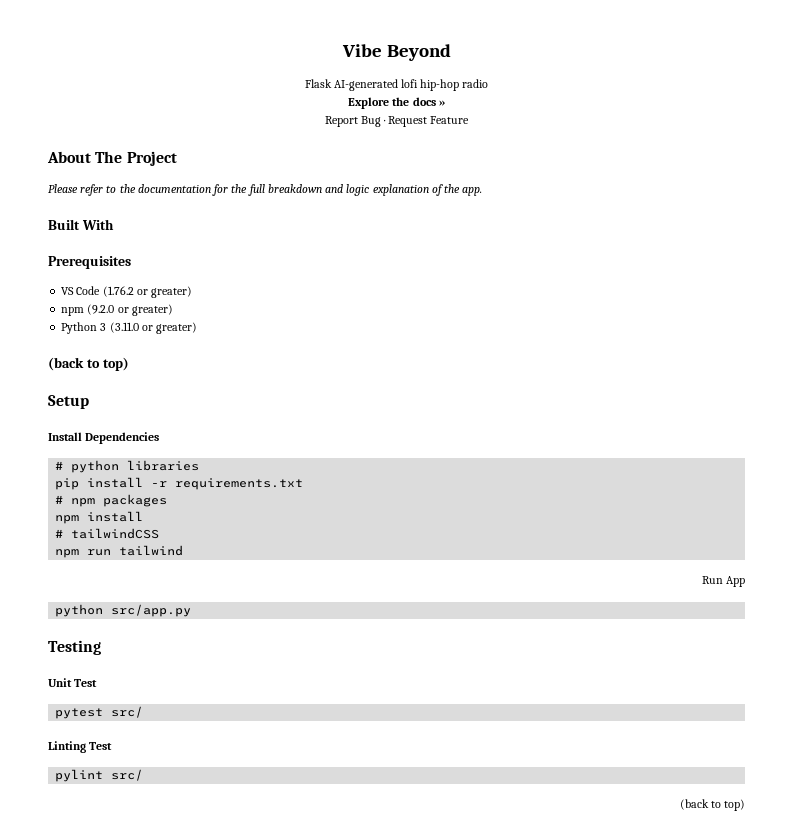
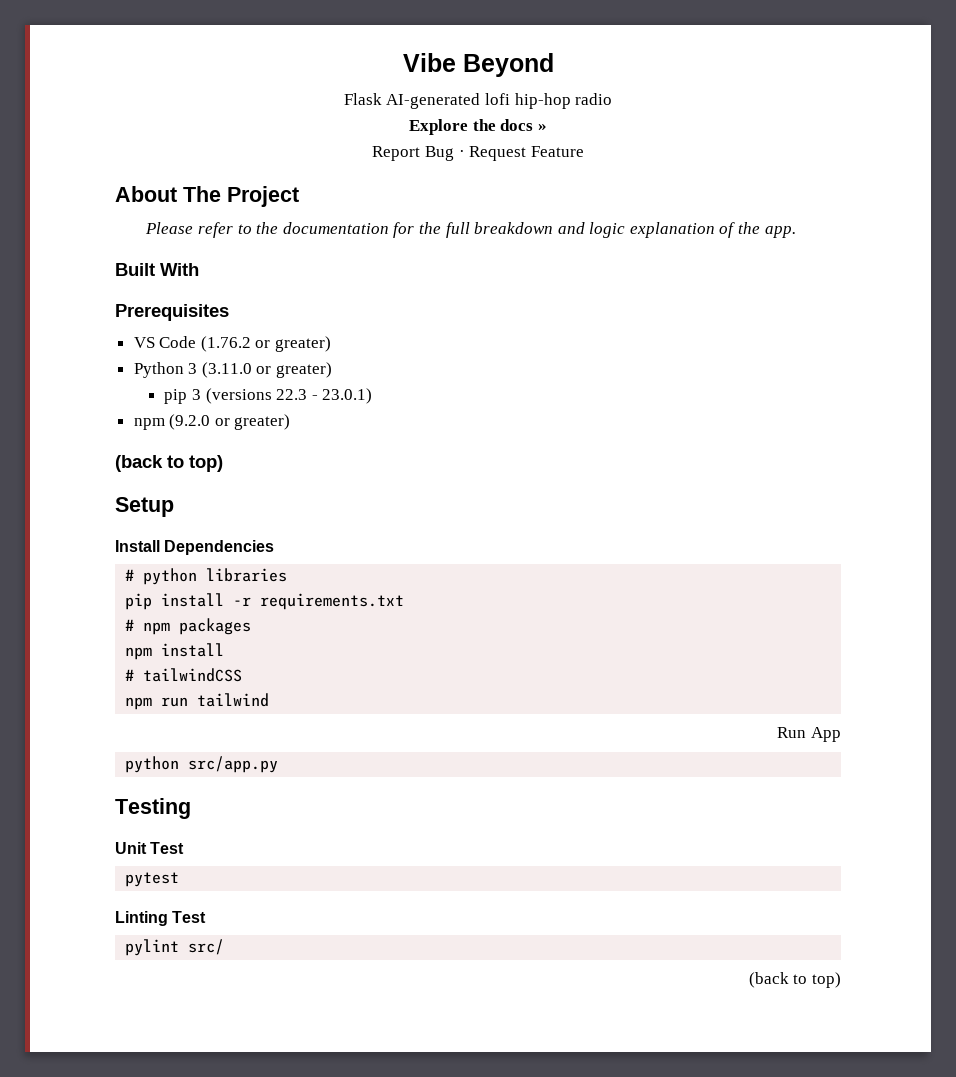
+ Python 3 (3.11.0 or greater)
+ pip 3 (versions 22.3 - 23.0.1)
  npm (9.2.0 or greater)
- Python 3 (3.11.0 or greater)
- pytest src/
+ pytest

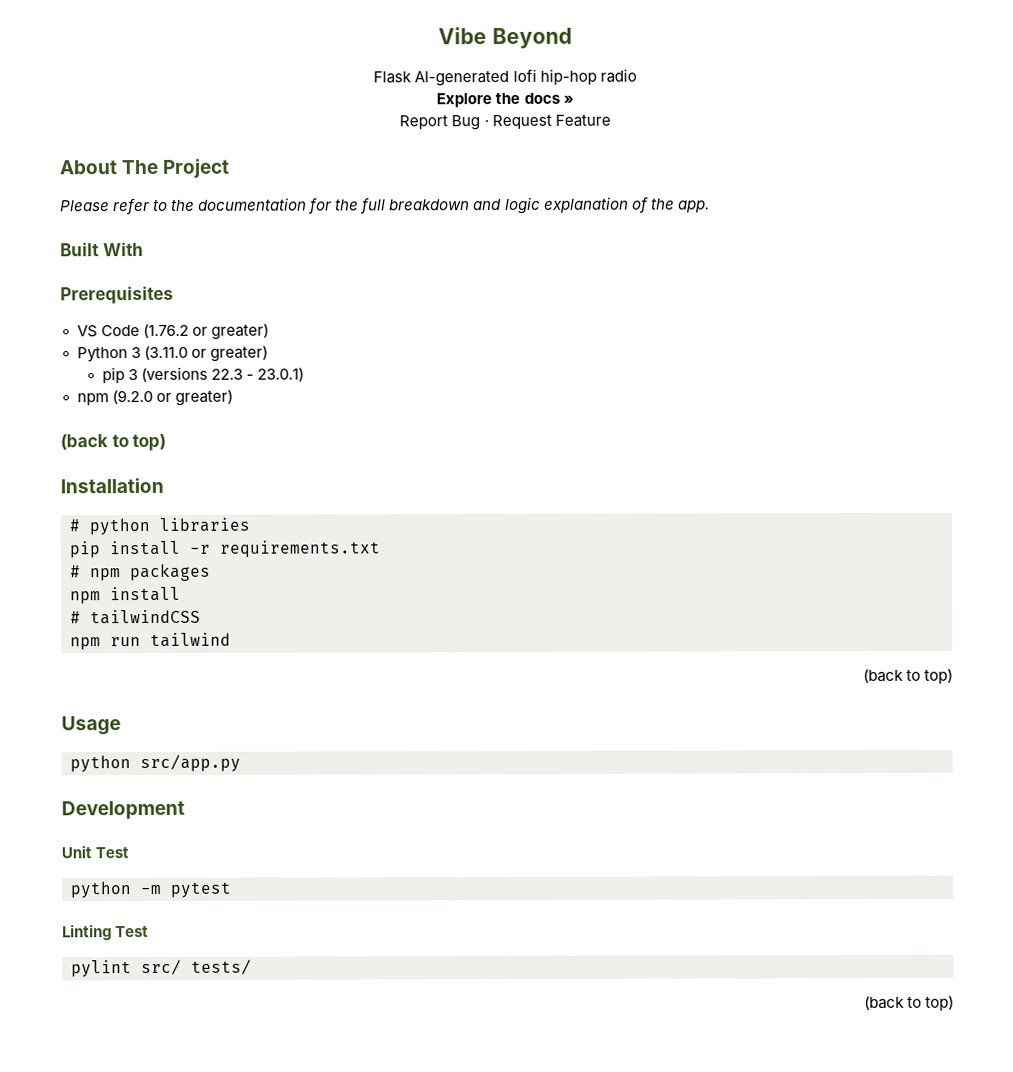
- Setup
- Install Dependencies
+ Installation
  npm run tailwind
- Run App
+ (back to top)
+ Usage
- Testing
+ Development
- pytest
+ python -m pytest
- pylint src/
+ pylint src/ tests/

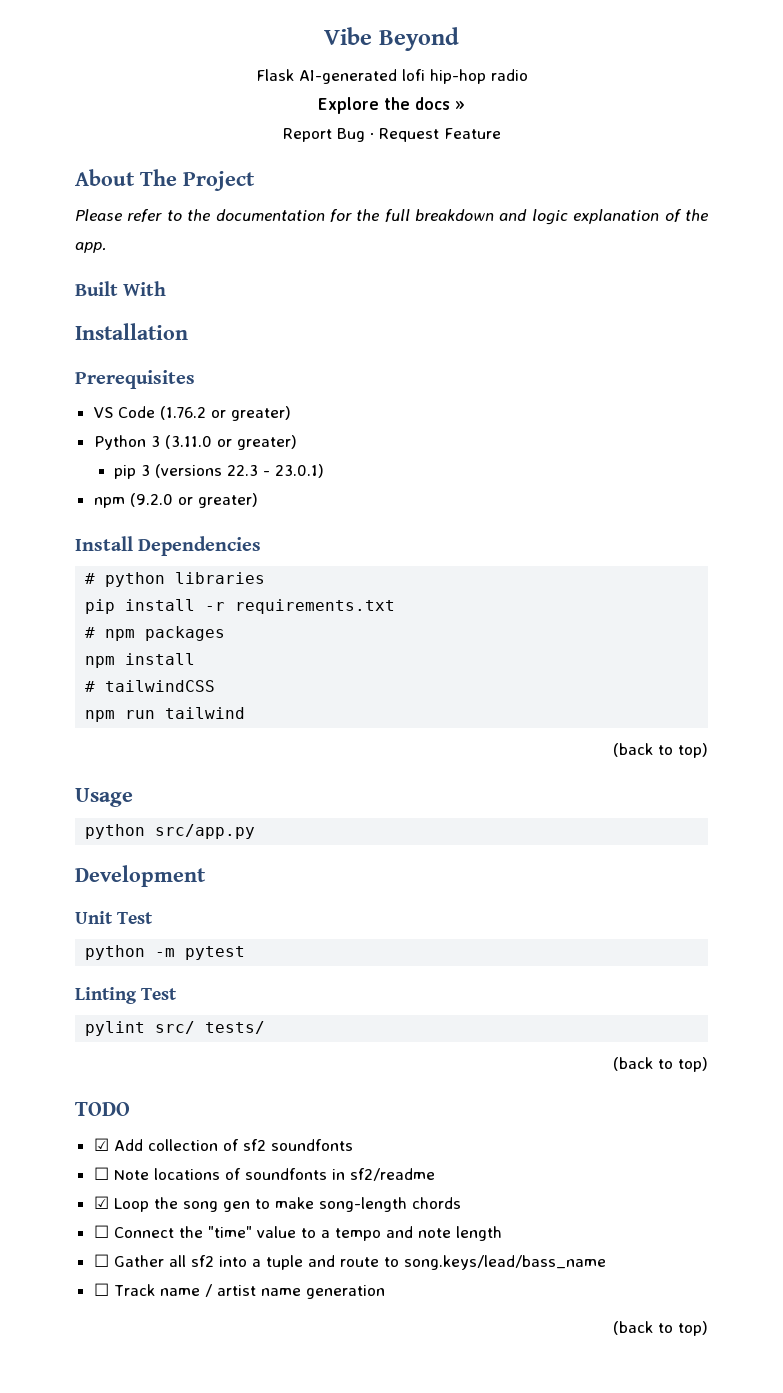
+ Installation
  npm (9.2.0 or greater)
- (back to top)
- Installation
+ Install Dependencies
+ TODO
+ ☑ Add collection of sf2 soundfonts
+ ☐ Note locations of soundfonts in sf2/readme
+ ☑ Loop the song gen to make song-length chords
+ ☐ Connect the "time" value to a tempo and note length
+ ☐ Gather all sf2 into a tuple and route to song.keys/lead/bass_name
+ ☐ Track name / artist name generation
+ (back to top)

